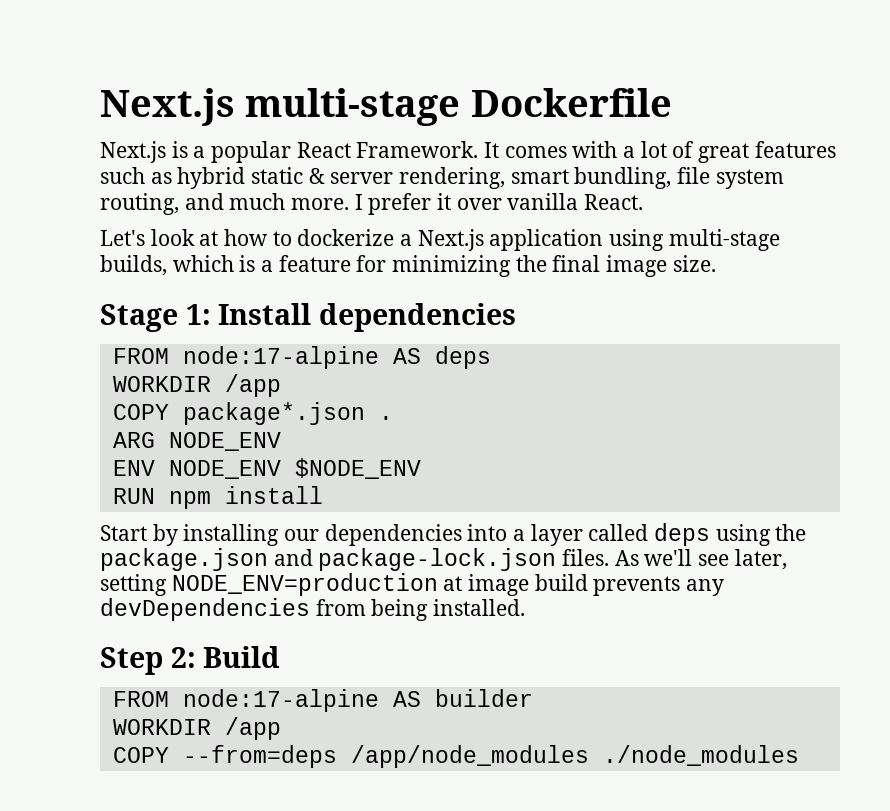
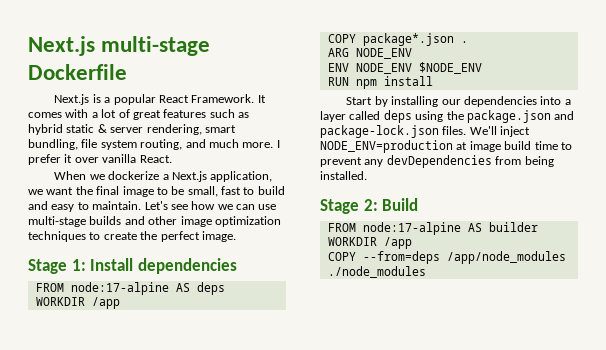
- Let's look at how to dockerize a Next.js application using multi-stage builds, which is a feature for minimizing the final image size.
+ When we dockerize a Next.js application, we want the final image to be small, fast to build and easy to maintain. Let's see how we can use multi-stage builds and other image optimization techniques to create the perfect image.
- As we'll see later, setting NODE_ENV=production at image build prevents any devDependencies from being installed.
+ We'll inject NODE_ENV=production at image build time to prevent any devDependencies from being installed.
- Step 2: Build
+ Stage 2: Build

